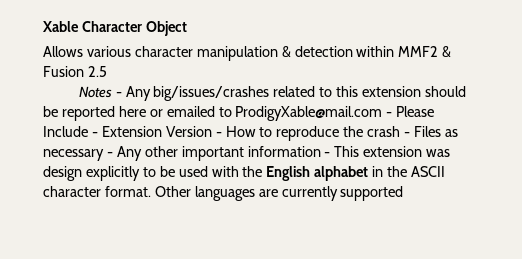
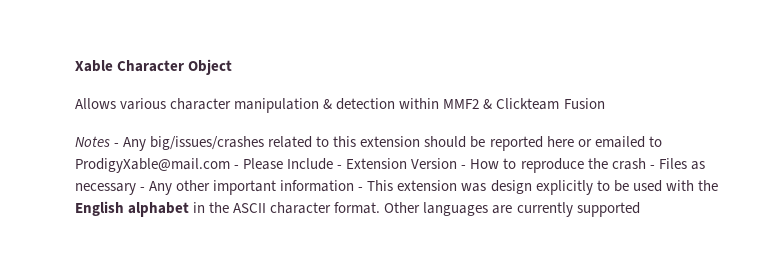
- Allows various character manipulation & detection within MMF2 & Fusion 2.5
+ Allows various character manipulation & detection within MMF2 & Clickteam Fusion

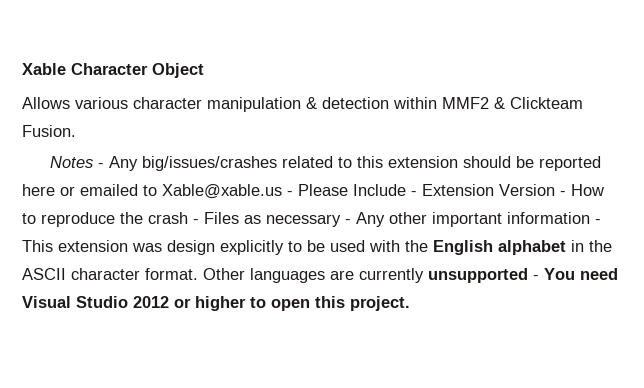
- Allows various character manipulation & detection within MMF2 & Clickteam Fusion
+ Allows various character manipulation & detection within MMF2 & Clickteam Fusion.
- Notes - Any big/issues/crashes related to this extension should be reported here or emailed to ProdigyXable@mail.com - Please Include - Extension Version - How to reproduce the crash - Files as necessary - Any other important information - This extension was design explicitly to be used with the English alphabet in the ASCII character format.
+ Notes - Any big/issues/crashes related to this extension should be reported here or emailed to Xable@xable.us - Please Include - Extension Version - How to reproduce the crash - Files as necessary - Any other important information - This extension was design explicitly to be used with the English alphabet in the ASCII character format.
- Other languages are currently supported
+ Other languages are currently unsupported - You need Visual Studio 2012 or higher to open this project.

